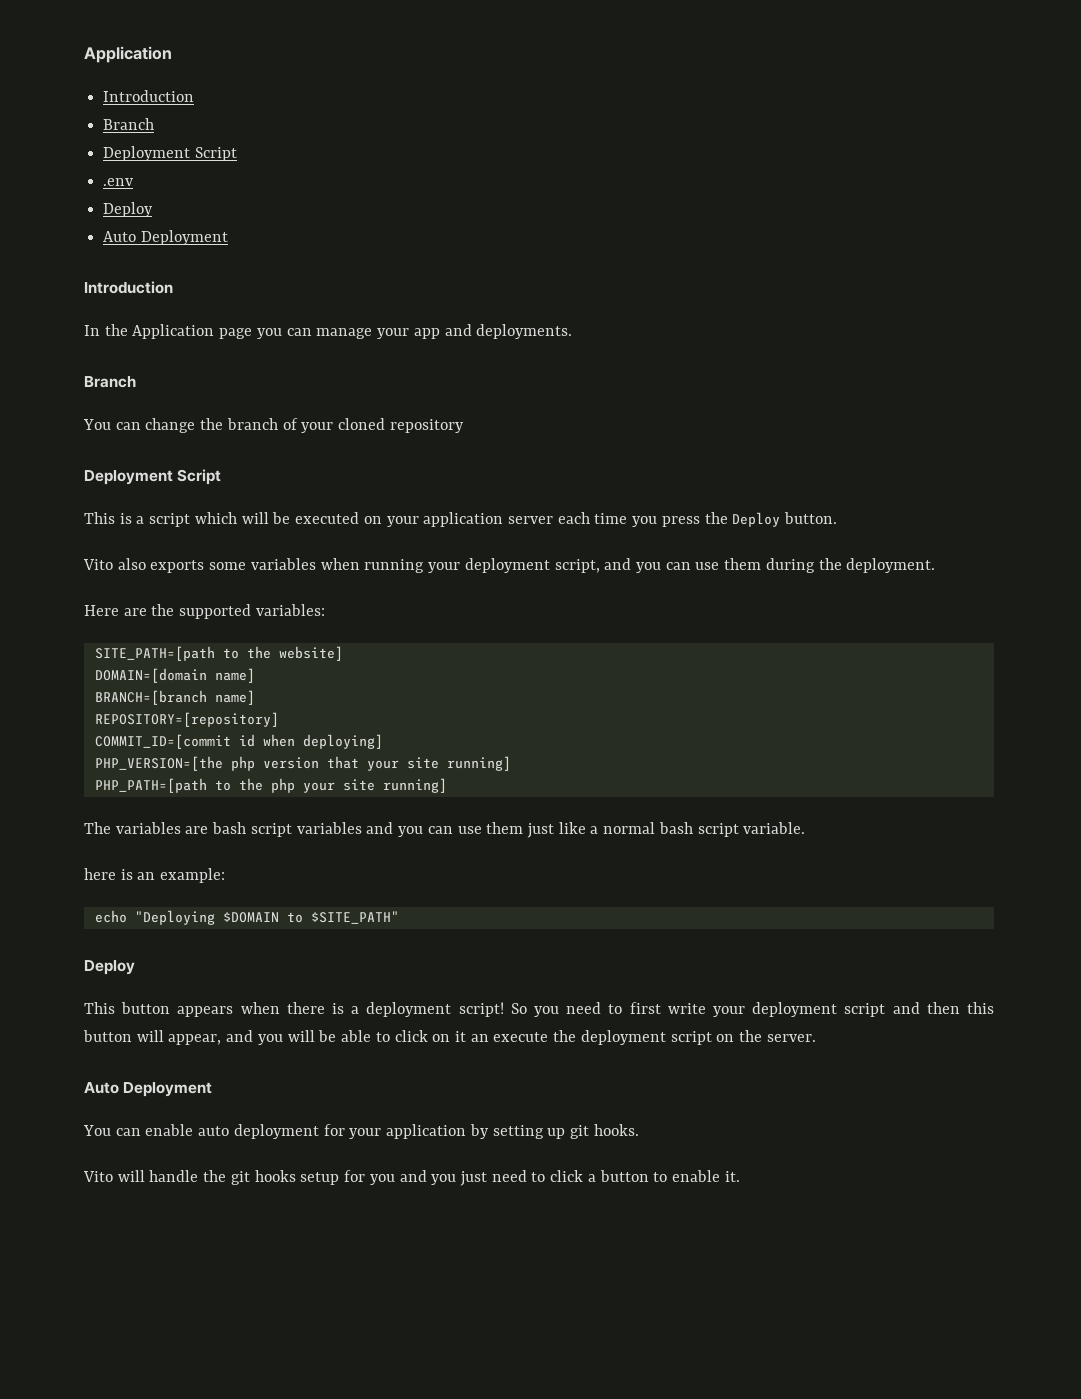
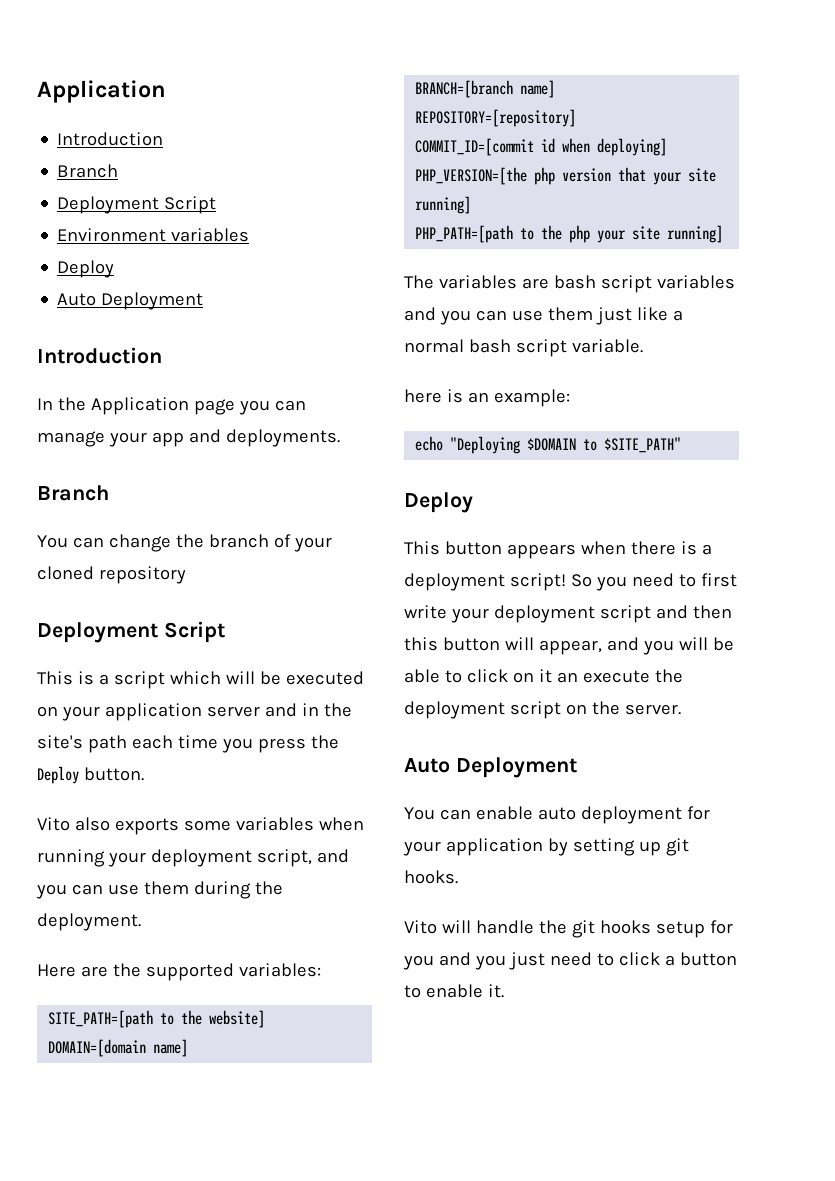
- .env
+ Environment variables
- This is a script which will be executed on your application server each time you press the Deploy button.
+ This is a script which will be executed on your application server and in the site's path each time you press the Deploy button.

